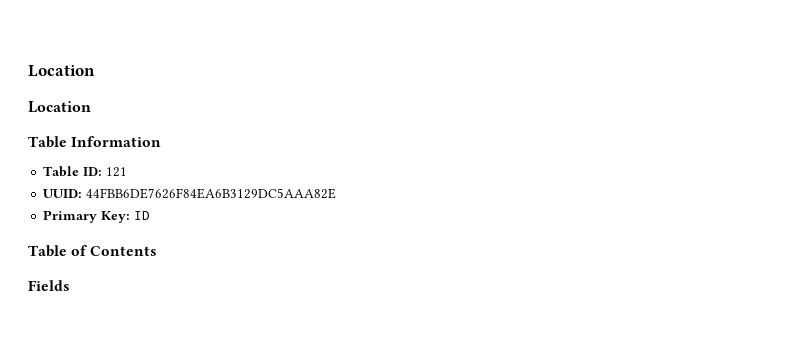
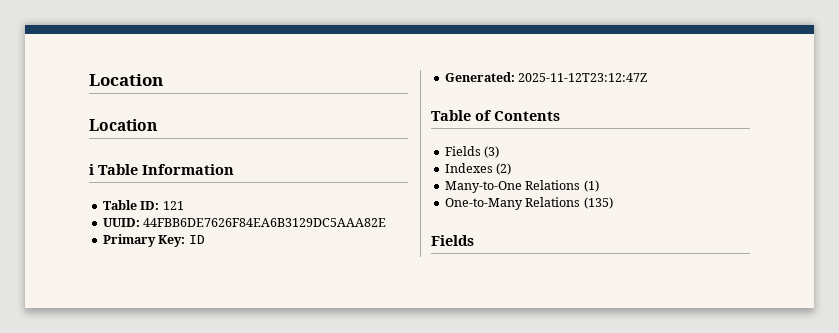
- Table Information
+ ℹ Table Information
+ Generated: 2025-11-12T23:12:47Z
+ Fields (3)
+ Indexes (2)
+ Many-to-One Relations (1)
+ One-to-Many Relations (135)

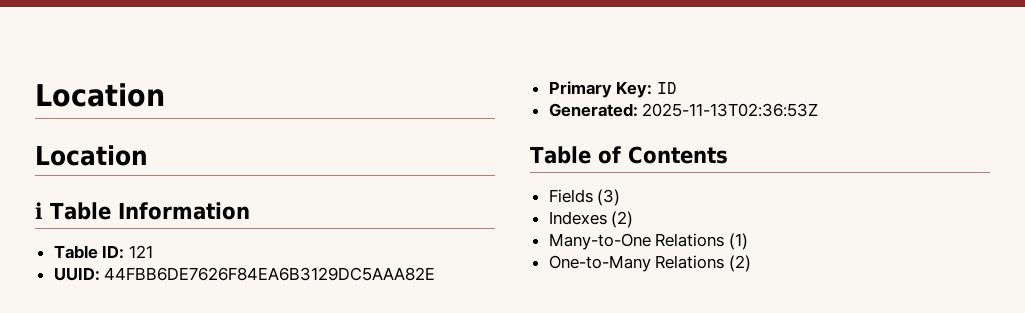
- Generated: 2025-11-12T23:12:47Z
+ Generated: 2025-11-13T02:36:53Z
- One-to-Many Relations (135)
- Fields
+ One-to-Many Relations (2)

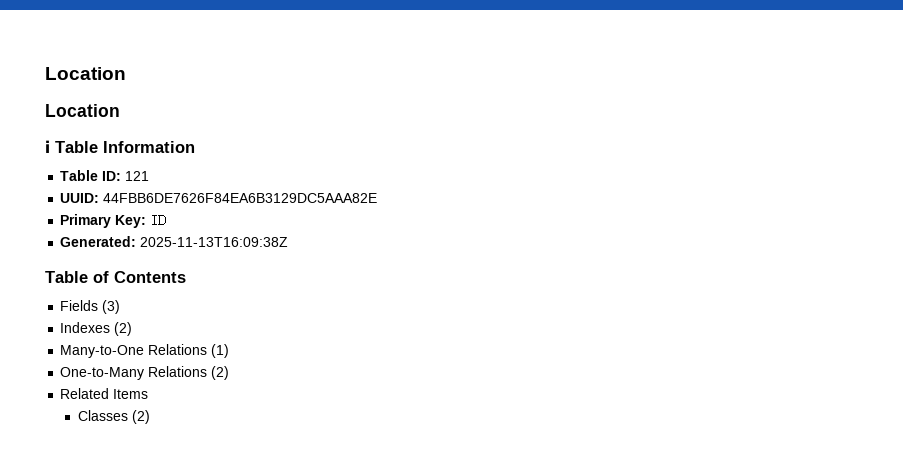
- Generated: 2025-11-13T02:36:53Z
+ Generated: 2025-11-13T16:09:38Z
+ Related Items
+ Classes (2)

